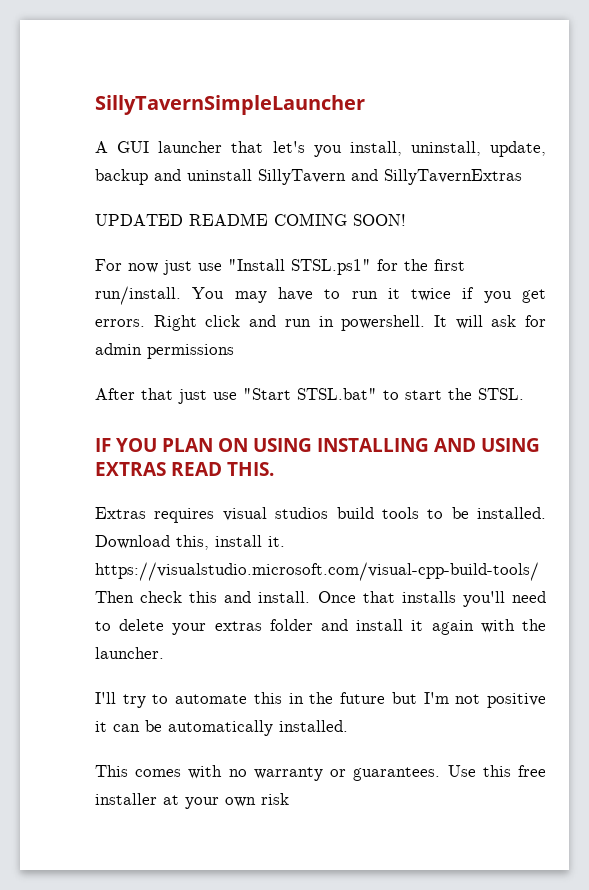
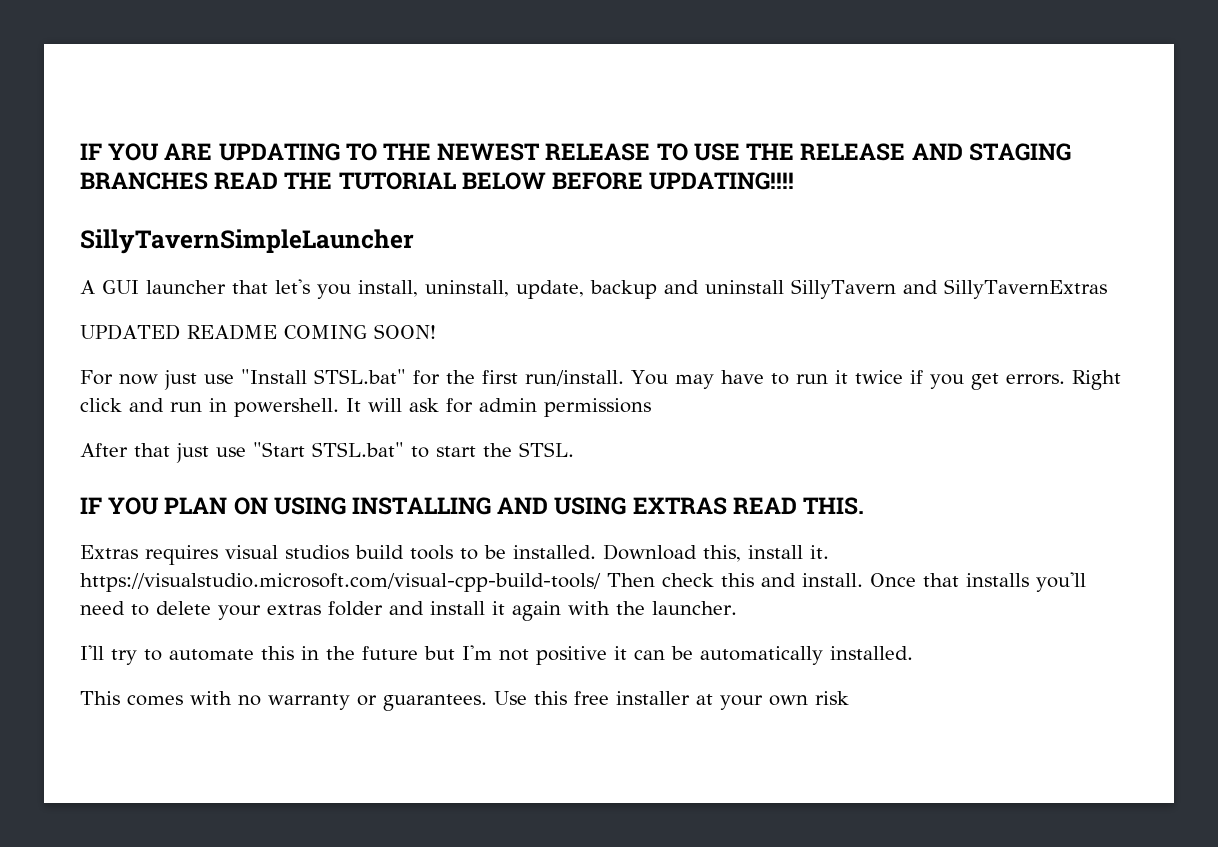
+ IF YOU ARE UPDATING TO THE NEWEST RELEASE TO USE THE RELEASE AND STAGING BRANCHES READ THE TUTORIAL BELOW BEFORE UPDATING!!!!
- For now just use "Install STSL.ps1" for the first run/install.
+ For now just use "Install STSL.bat" for the first run/install.

